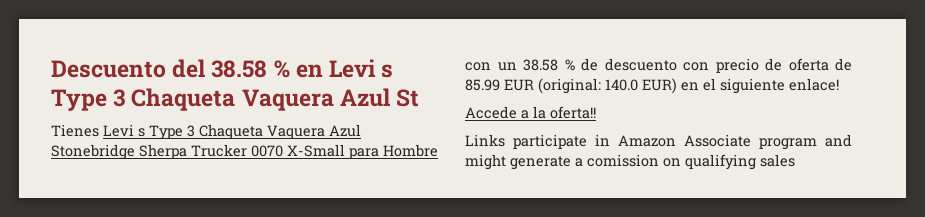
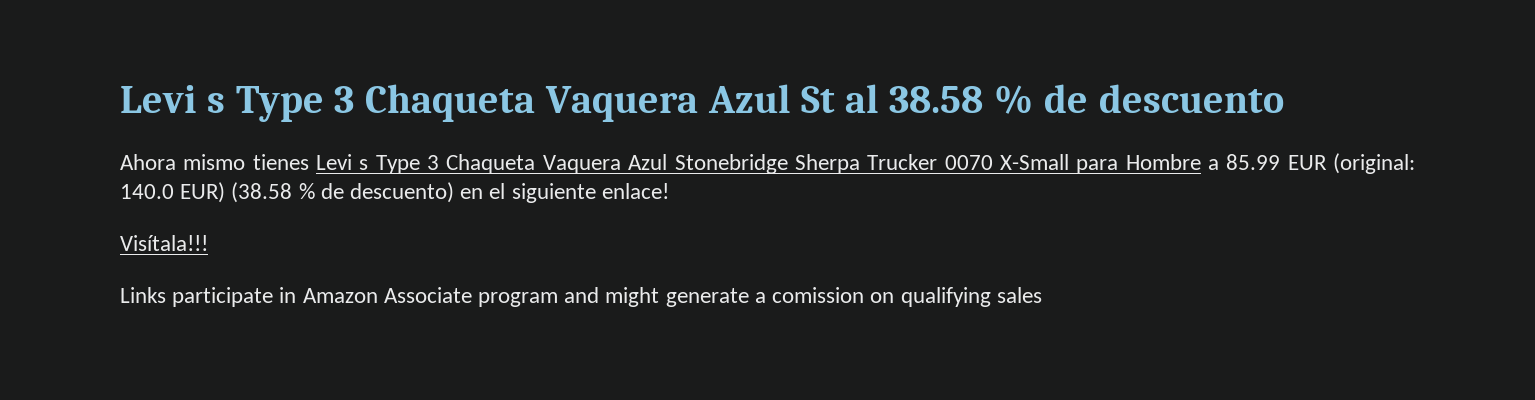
- Descuento del 38.58 % en Levi s Type 3 Chaqueta Vaquera Azul St
- Tienes Levi s Type 3 Chaqueta Vaquera Azul Stonebridge Sherpa Trucker 0070 X-Small para Hombre con un 38.58 % de descuento con precio de oferta de 85.99 EUR (original: 140.0 EUR) en el siguiente enlace!
+ Levi s Type 3 Chaqueta Vaquera Azul St al 38.58 % de descuento
+ Ahora mismo tienes Levi s Type 3 Chaqueta Vaquera Azul Stonebridge Sherpa Trucker 0070 X-Small para Hombre a 85.99 EUR (original: 140.0 EUR) (38.58 % de descuento) en el siguiente enlace!
- Accede a la oferta!!
+ Visítala!!!

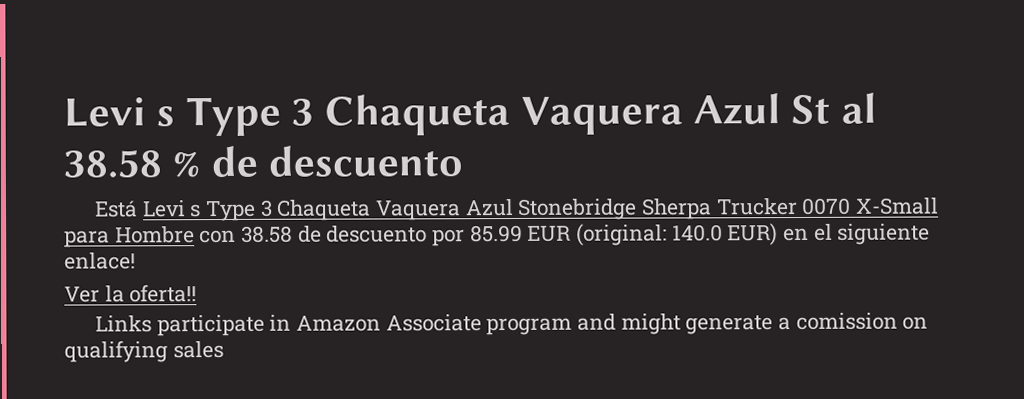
- Ahora mismo tienes Levi s Type 3 Chaqueta Vaquera Azul Stonebridge Sherpa Trucker 0070 X-Small para Hombre a 85.99 EUR (original: 140.0 EUR) (38.58 % de descuento) en el siguiente enlace!
+ Está Levi s Type 3 Chaqueta Vaquera Azul Stonebridge Sherpa Trucker 0070 X-Small para Hombre con 38.58 de descuento por 85.99 EUR (original: 140.0 EUR) en el siguiente enlace!
- Visítala!!!
+ Ver la oferta!!

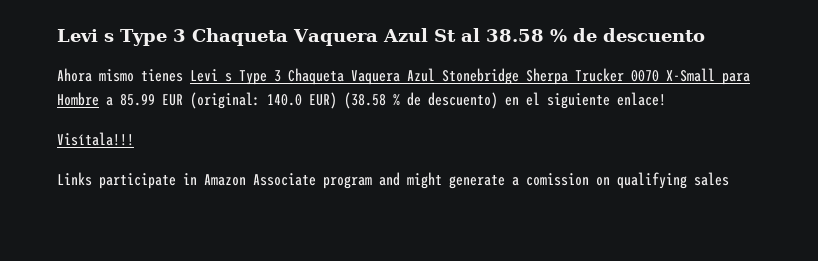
- Está Levi s Type 3 Chaqueta Vaquera Azul Stonebridge Sherpa Trucker 0070 X-Small para Hombre con 38.58 de descuento por 85.99 EUR (original: 140.0 EUR) en el siguiente enlace!
+ Ahora mismo tienes Levi s Type 3 Chaqueta Vaquera Azul Stonebridge Sherpa Trucker 0070 X-Small para Hombre a 85.99 EUR (original: 140.0 EUR) (38.58 % de descuento) en el siguiente enlace!
- Ver la oferta!!
+ Visítala!!!

